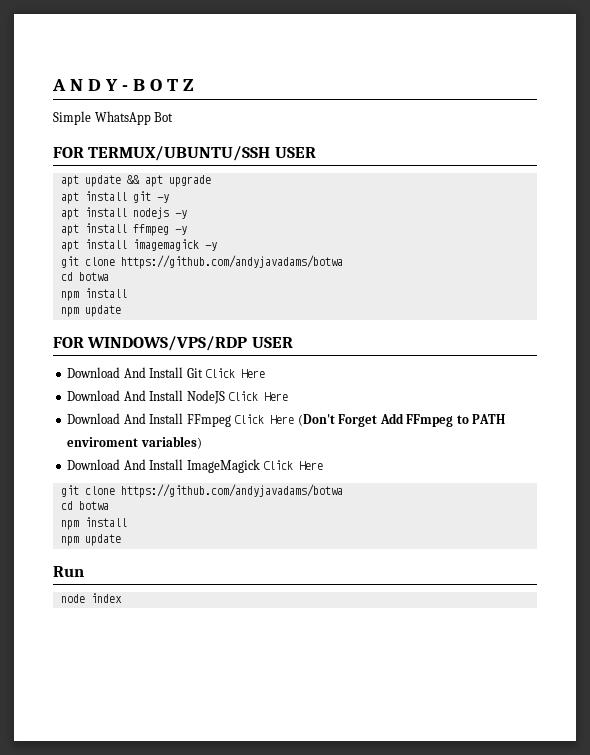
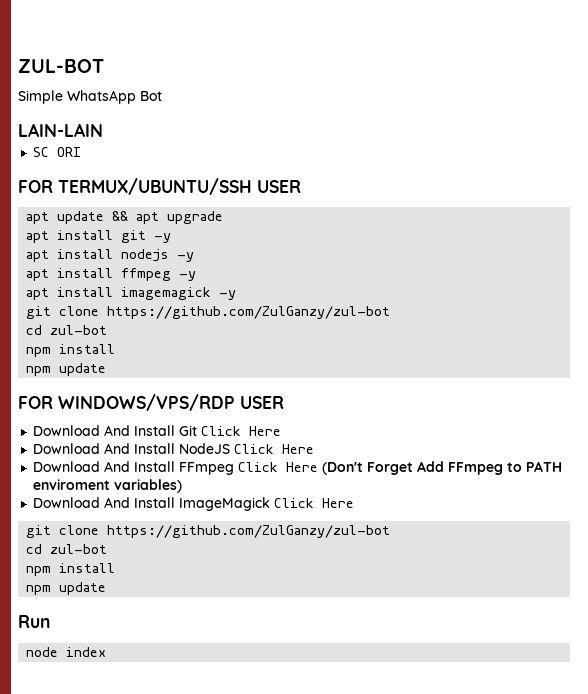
- A N D Y - B O T Z
+ ZUL-BOT
+ LAIN-LAIN
+ SC ORI
  apt install imagemagick -y
- git clone https://github.com/andyjavadams/botwa
- cd botwa
+ git clone https://github.com/ZulGanzy/zul-bot
+ cd zul-bot
  Download And Install ImageMagick Click Here
- git clone https://github.com/andyjavadams/botwa
- cd botwa
+ git clone https://github.com/ZulGanzy/zul-bot
+ cd zul-bot

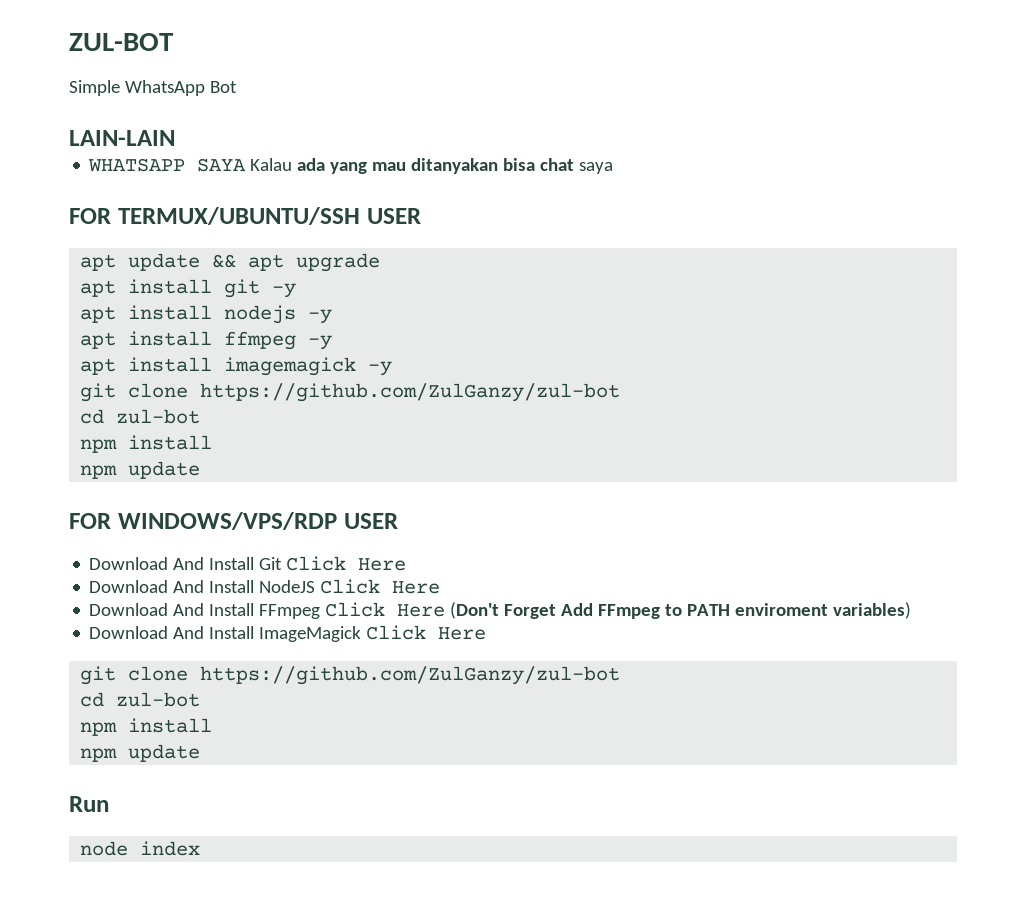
- SC ORI
+ WHATSAPP SAYA Kalau ada yang mau ditanyakan bisa chat saya

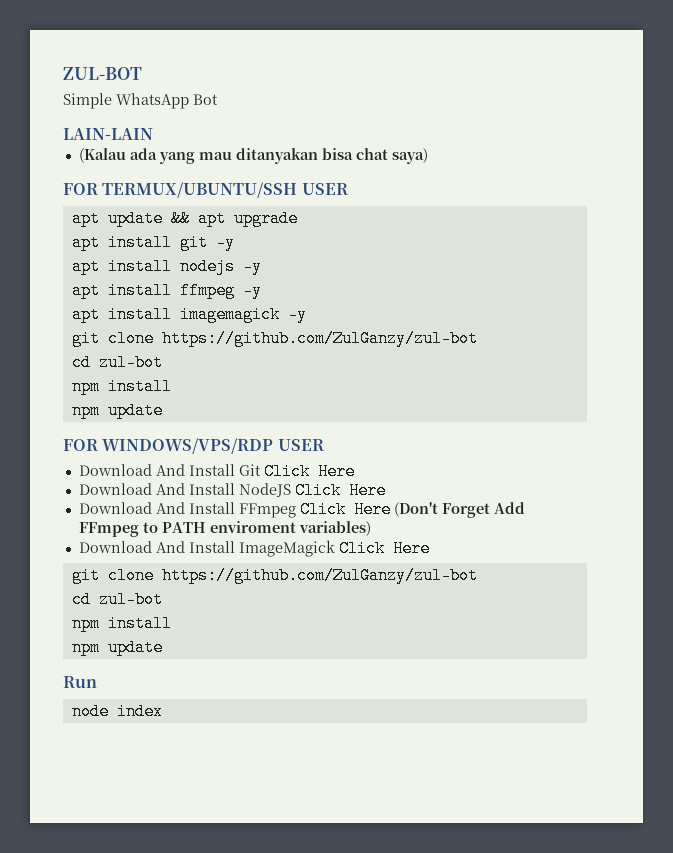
- WHATSAPP SAYA Kalau ada yang mau ditanyakan bisa chat saya
+ (Kalau ada yang mau ditanyakan bisa chat saya)

